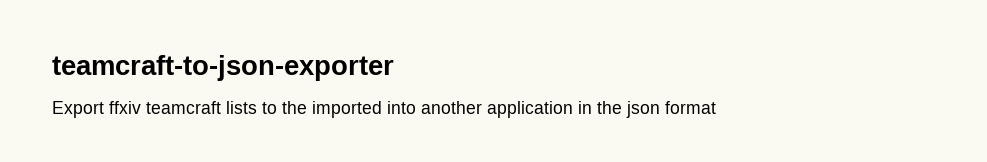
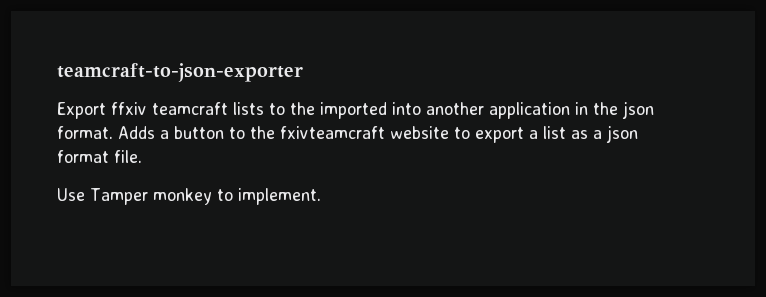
- Export ffxiv teamcraft lists to the imported into another application in the json format
+ Export ffxiv teamcraft lists to the imported into another application in the json format. Adds a button to the fxivteamcraft website to export a list as a json format file.
+ Use Tamper monkey to implement.

